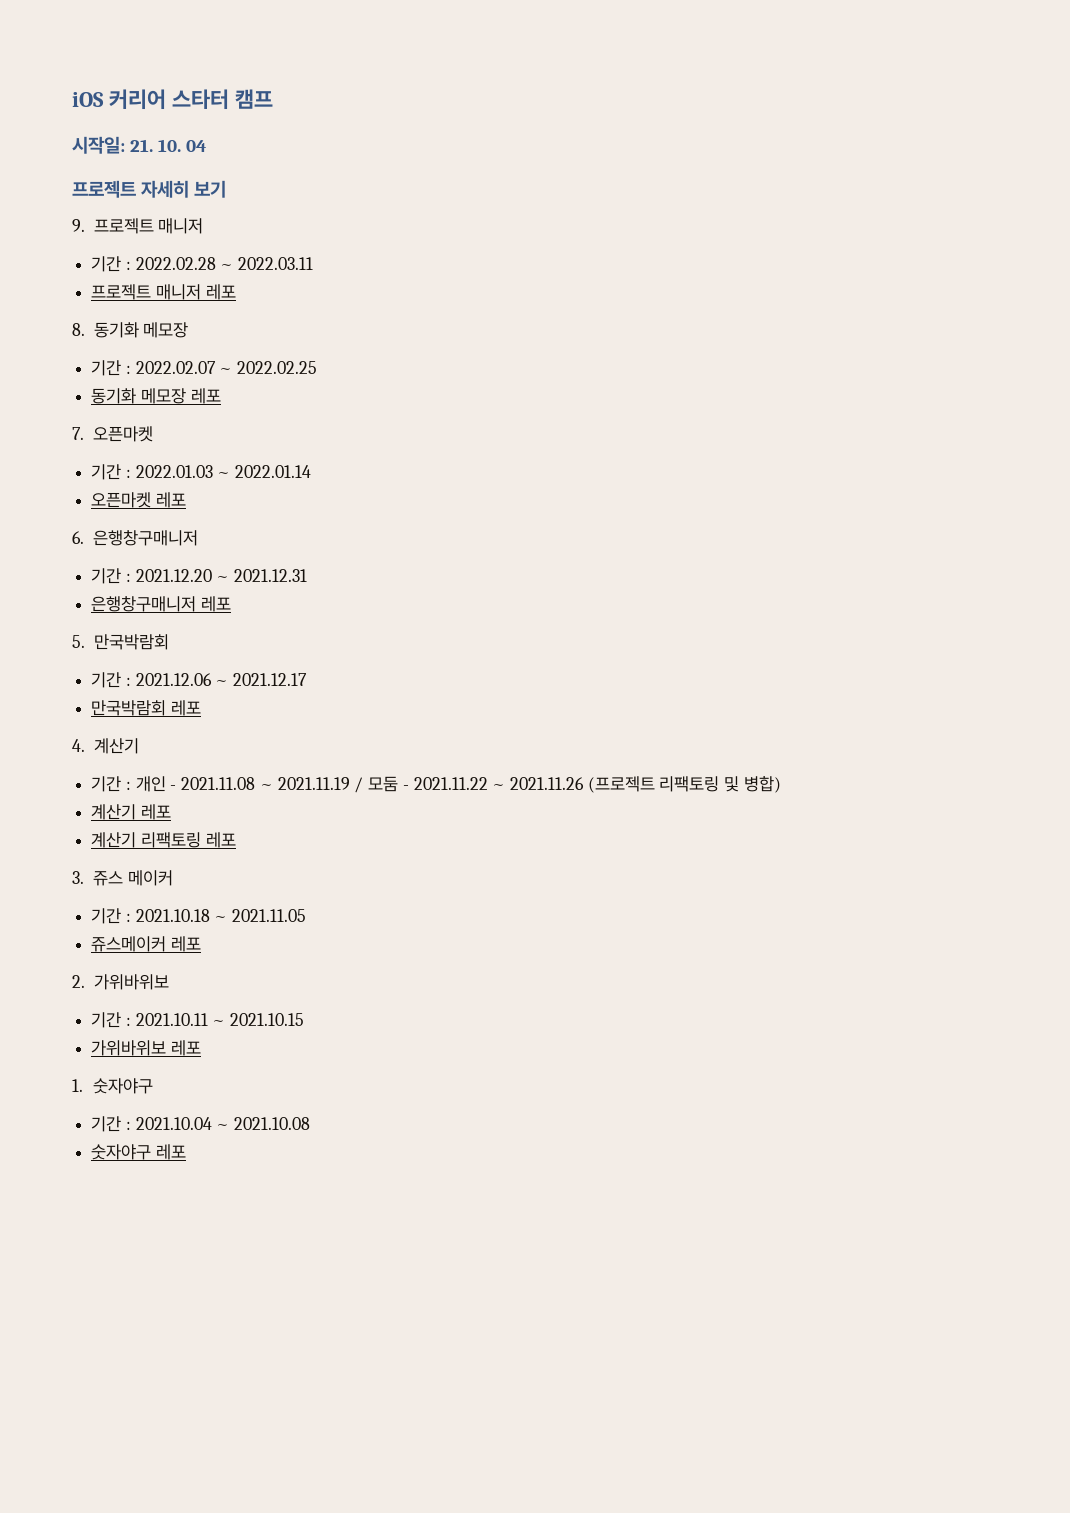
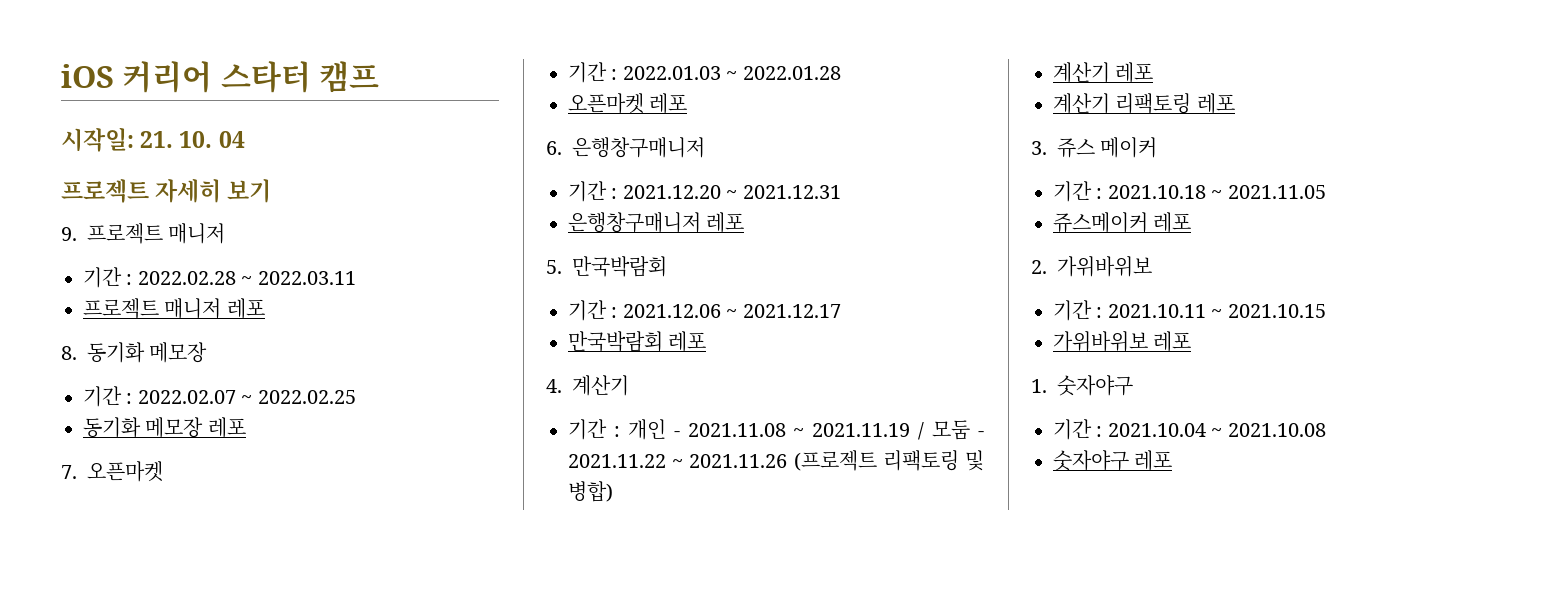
- 기간 : 2022.01.03 ~ 2022.01.14
+ 기간 : 2022.01.03 ~ 2022.01.28

